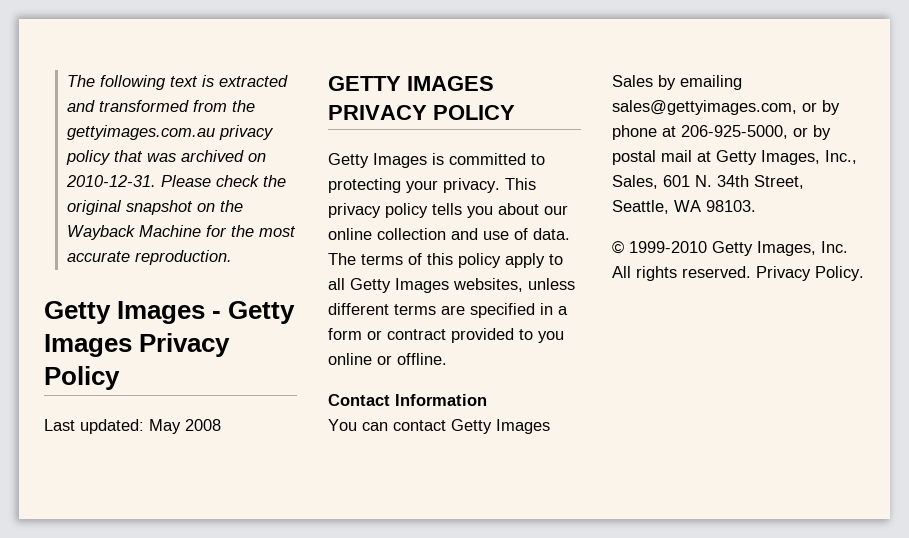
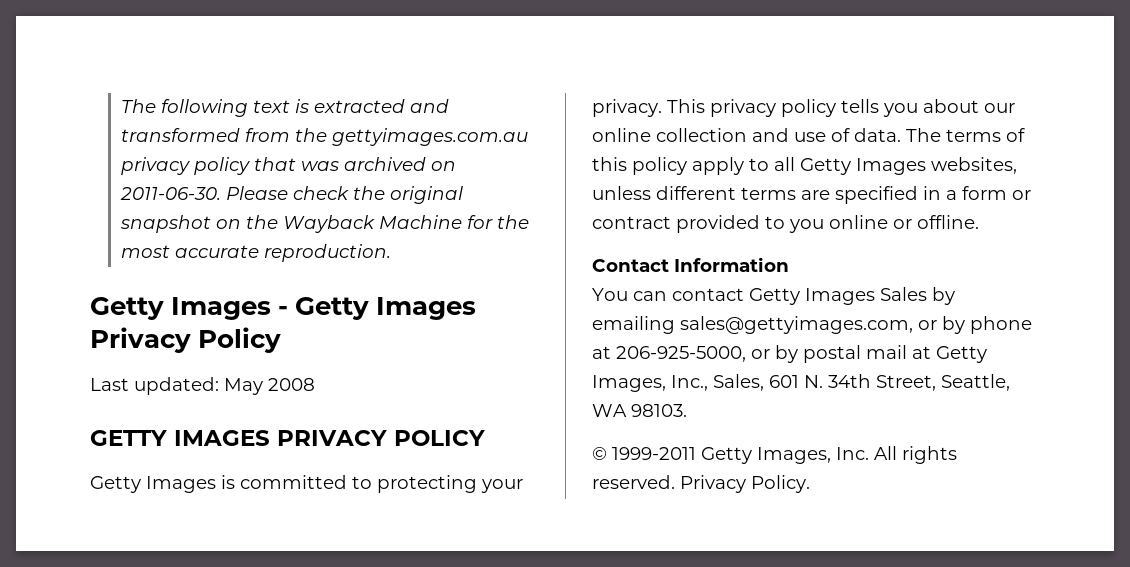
- The following text is extracted and transformed from the gettyimages.com.au privacy policy that was archived on 2010-12-31.
+ The following text is extracted and transformed from the gettyimages.com.au privacy policy that was archived on 2011-06-30.
- © 1999-2010 Getty Images, Inc. All rights reserved.
+ © 1999-2011 Getty Images, Inc. All rights reserved.

